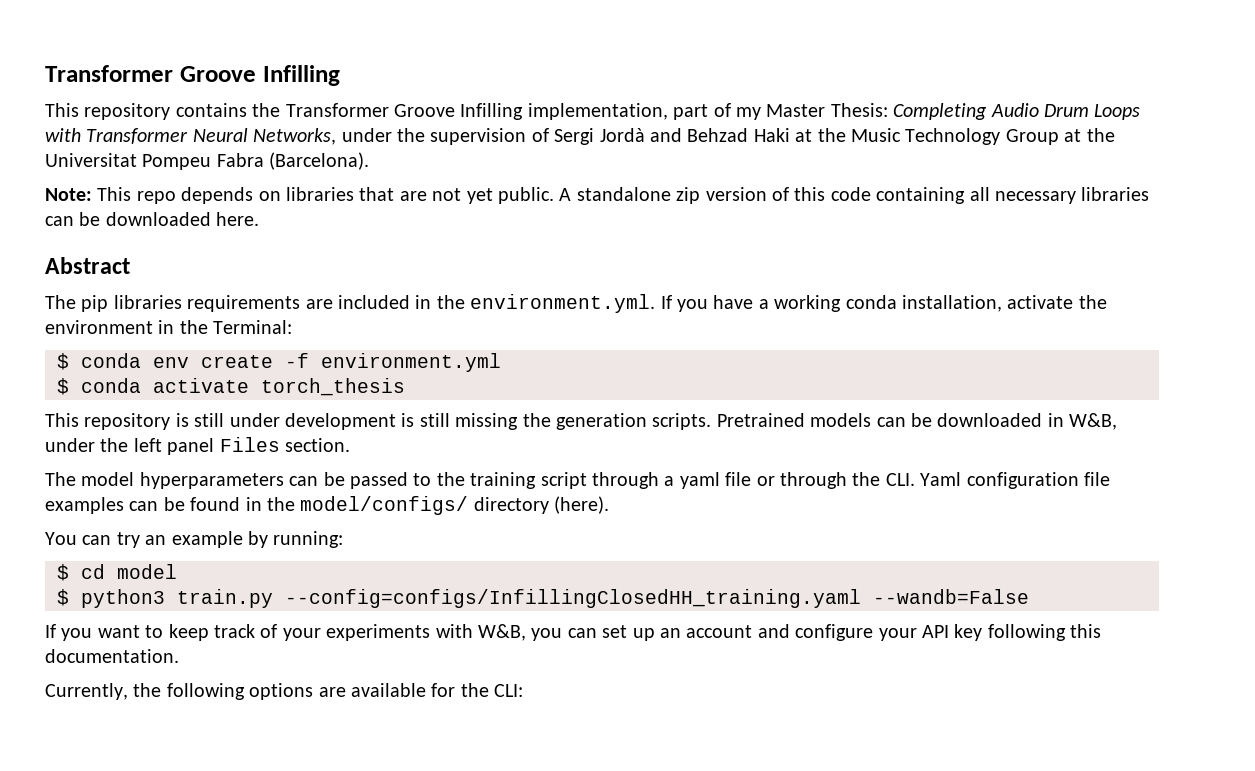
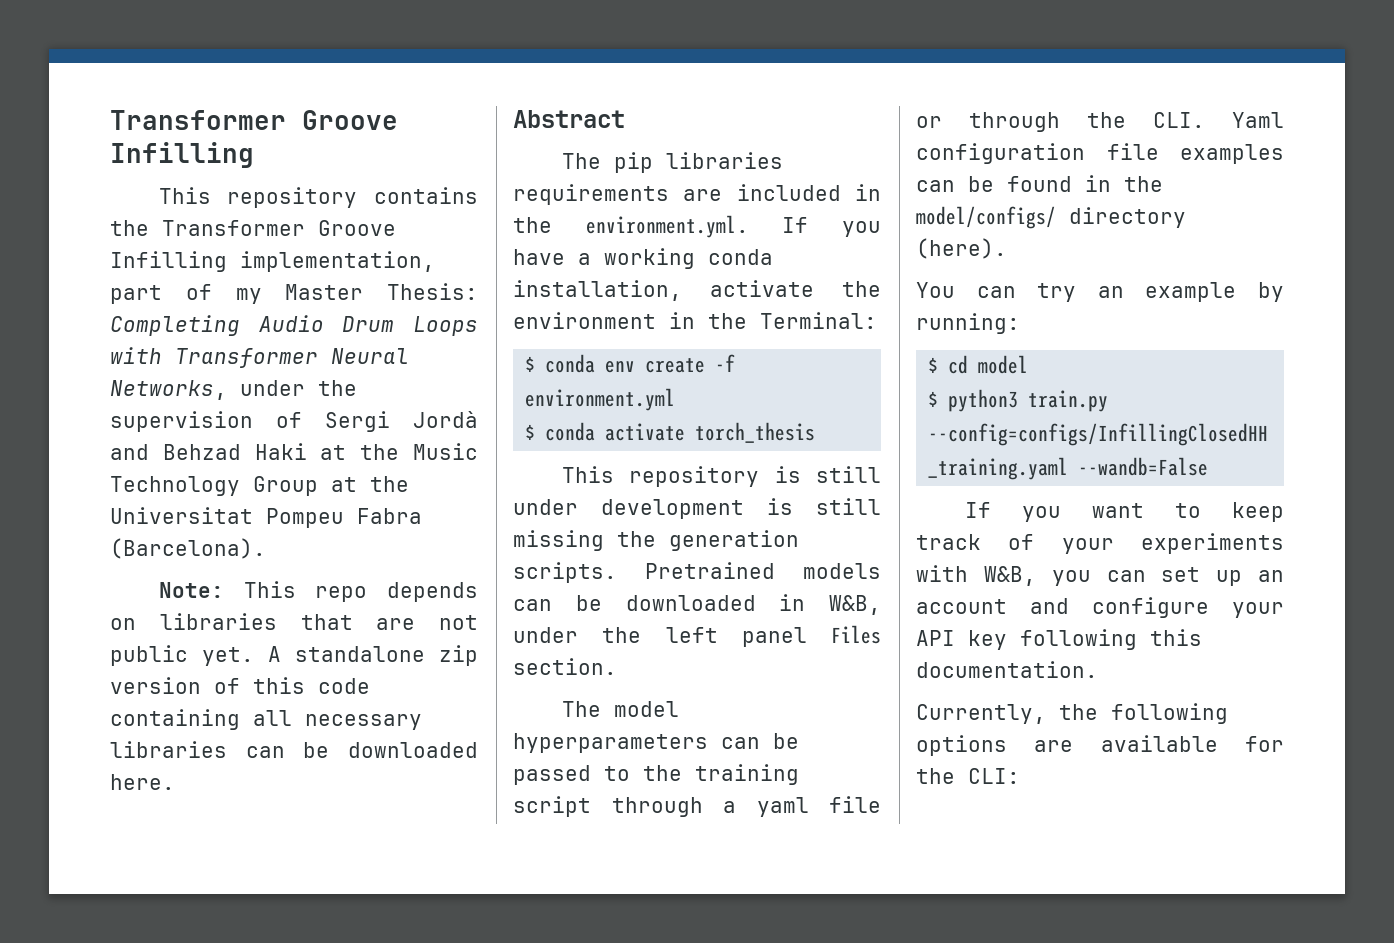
- Note: This repo depends on libraries that are not yet public.
+ Note: This repo depends on libraries that are not public yet.

